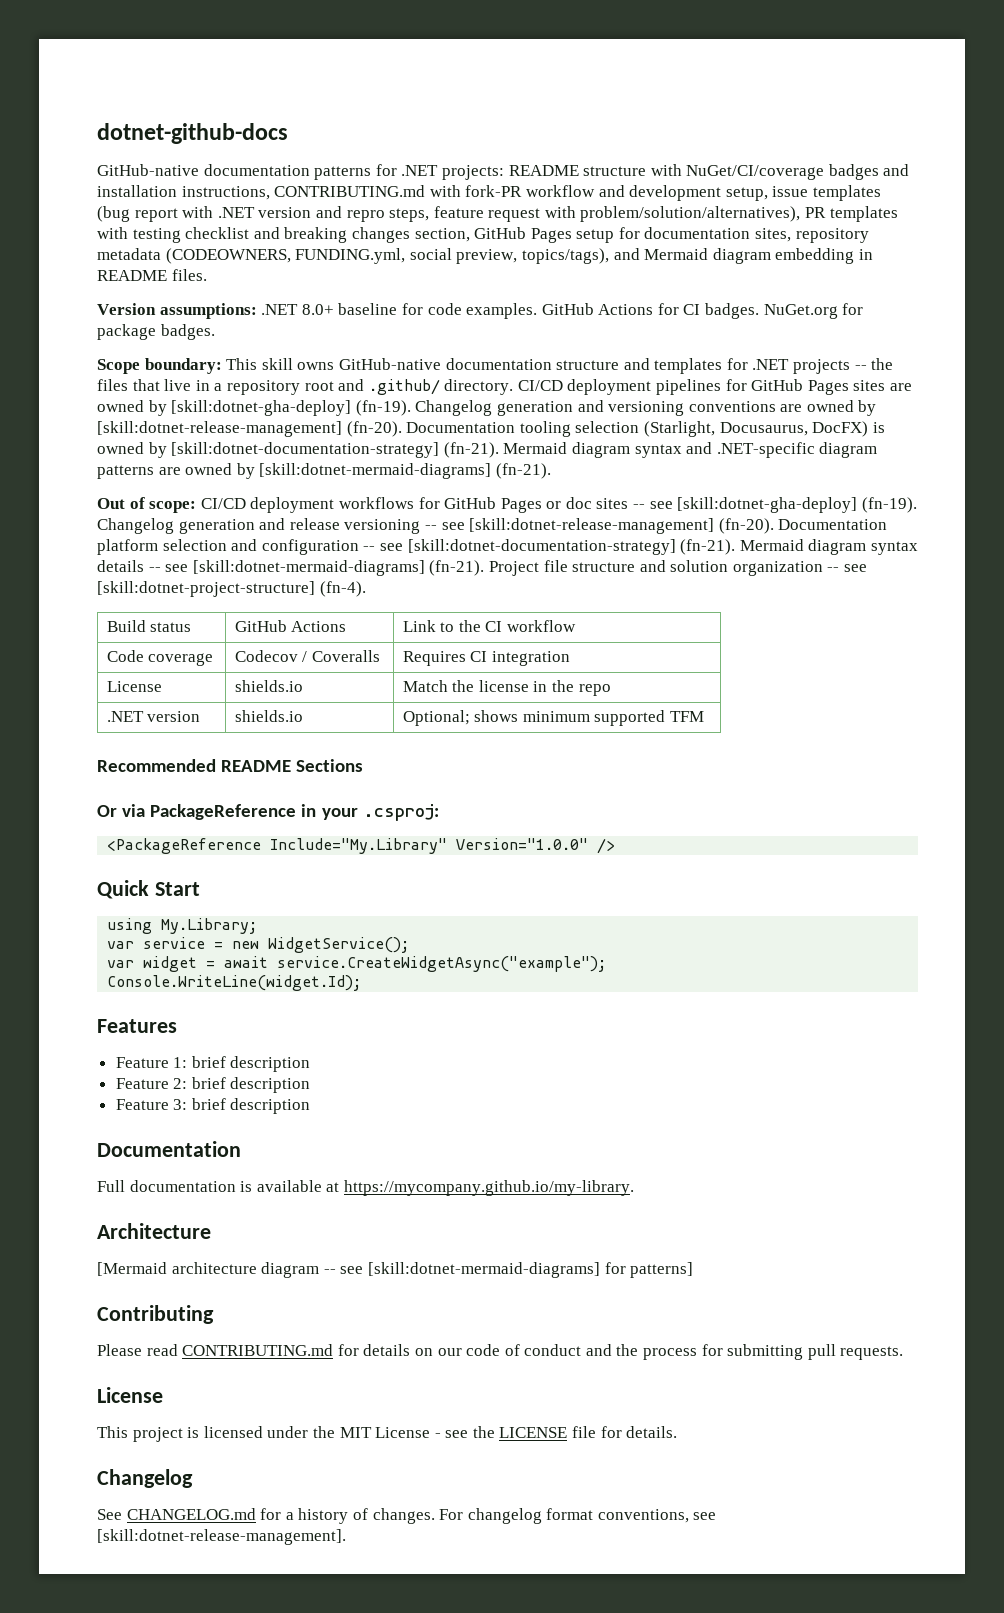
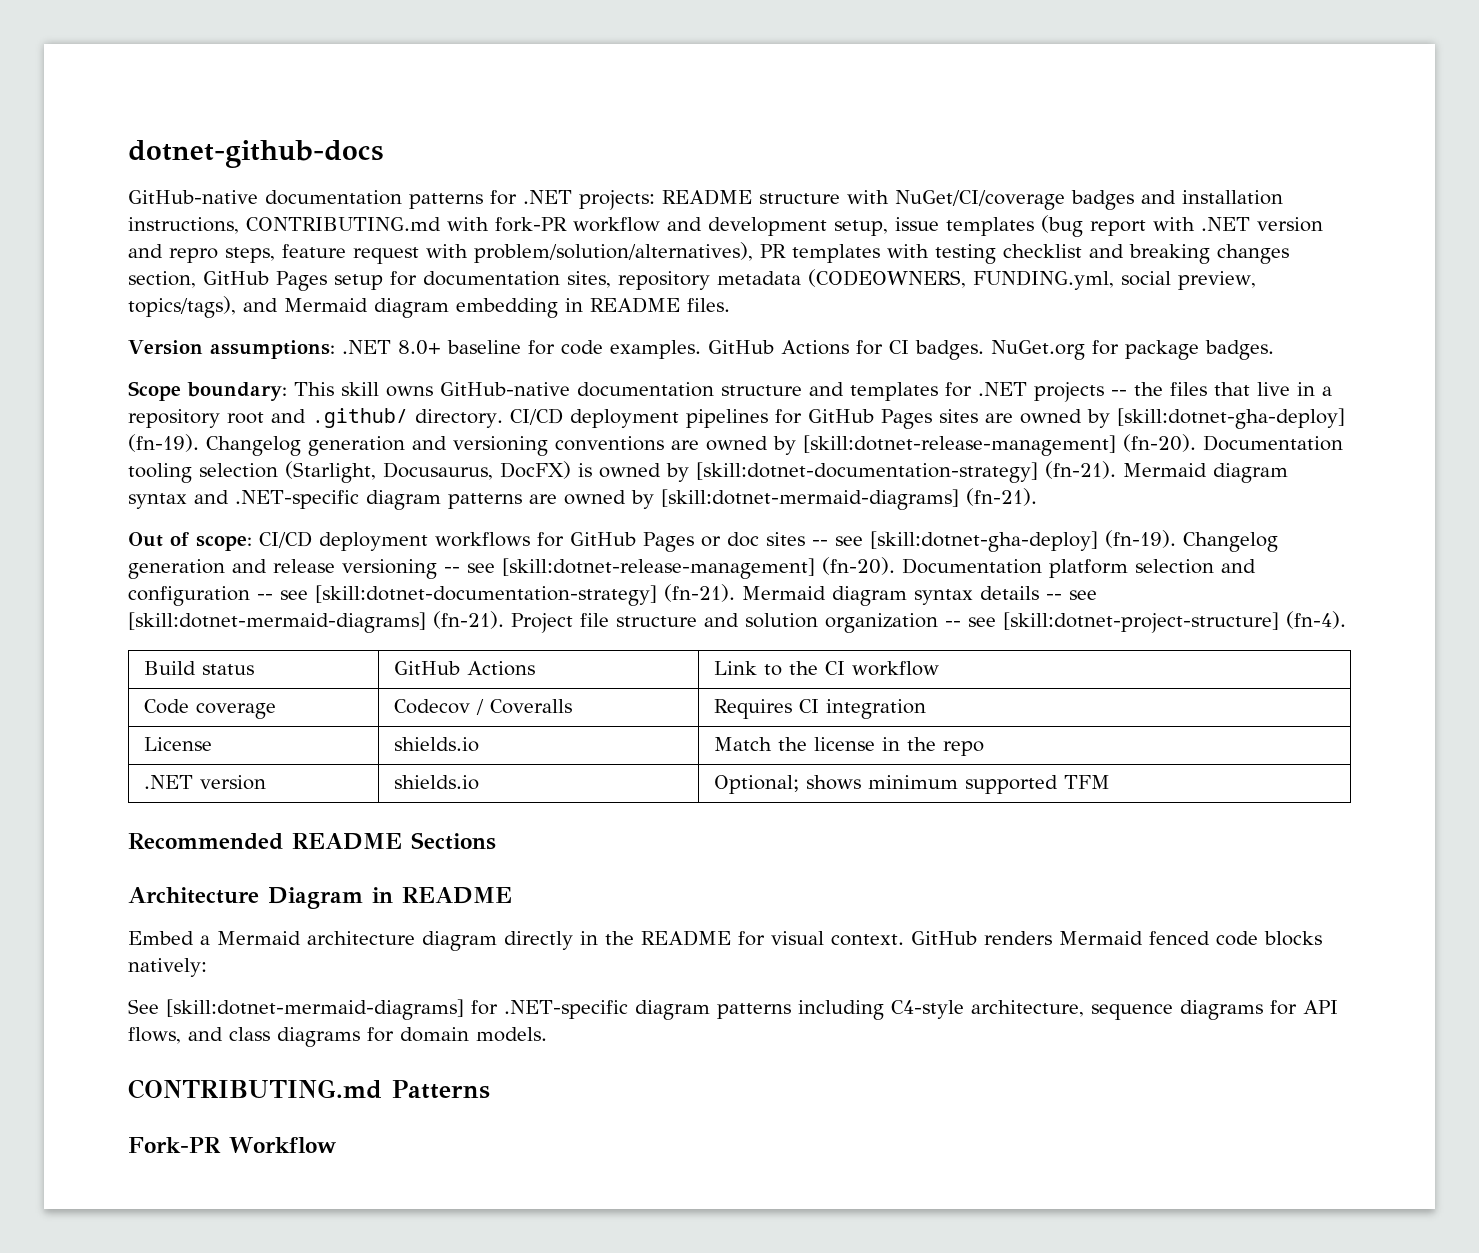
- Or via PackageReference in your .csproj:
- <PackageReference Include="My.Library" Version="1.0.0" />
- Quick Start
- using My.Library;
- var service = new WidgetService();
- var widget = await service.CreateWidgetAsync("example");
- Console.WriteLine(widget.Id);
- Features
- Feature 1: brief description
- Feature 2: brief description
- Feature 3: brief description
- Documentation
- Full documentation is available at https://mycompany.github.io/my-library.
- Architecture
- [Mermaid architecture diagram -- see [skill:dotnet-mermaid-diagrams] for patterns]
- Contributing
- Please read CONTRIBUTING.md for details on our code of conduct and the process for submitting pull requests.
- License
- This project is licensed under the MIT License - see the LICENSE file for details.
- Changelog
- See CHANGELOG.md for a history of changes. For changelog format conventions, see [skill:dotnet-release-management].
+ Architecture Diagram in README
+ Embed a Mermaid architecture diagram directly in the README for visual context. GitHub renders Mermaid fenced code blocks natively:
+ See [skill:dotnet-mermaid-diagrams] for .NET-specific diagram patterns including C4-style architecture, sequence diagrams for API flows, and class diagrams for domain models.
+ CONTRIBUTING.md Patterns
+ Fork-PR Workflow

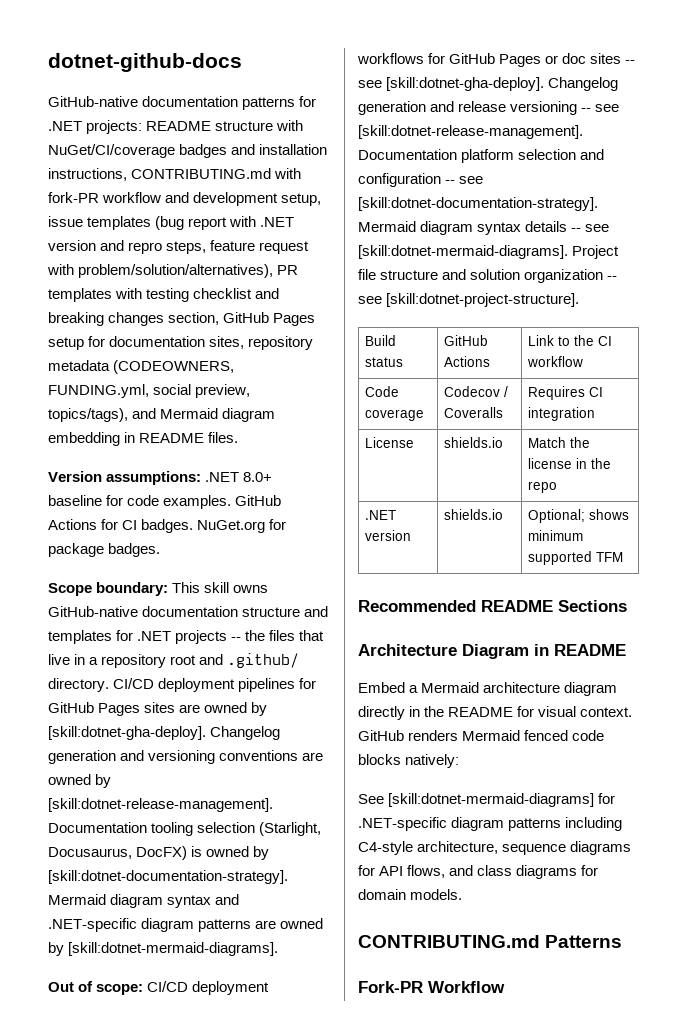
- CI/CD deployment pipelines for GitHub Pages sites are owned by [skill:dotnet-gha-deploy] (fn-19).
+ CI/CD deployment pipelines for GitHub Pages sites are owned by [skill:dotnet-gha-deploy].
- Changelog generation and versioning conventions are owned by [skill:dotnet-release-management] (fn-20).
+ Changelog generation and versioning conventions are owned by [skill:dotnet-release-management].
- Documentation tooling selection (Starlight, Docusaurus, DocFX) is owned by [skill:dotnet-documentation-strategy] (fn-21).
+ Documentation tooling selection (Starlight, Docusaurus, DocFX) is owned by [skill:dotnet-documentation-strategy].
- Mermaid diagram syntax and .NET-specific diagram patterns are owned by [skill:dotnet-mermaid-diagrams] (fn-21).
+ Mermaid diagram syntax and .NET-specific diagram patterns are owned by [skill:dotnet-mermaid-diagrams].
- Out of scope: CI/CD deployment workflows for GitHub Pages or doc sites -- see [skill:dotnet-gha-deploy] (fn-19).
+ Out of scope: CI/CD deployment workflows for GitHub Pages or doc sites -- see [skill:dotnet-gha-deploy].
- Changelog generation and release versioning -- see [skill:dotnet-release-management] (fn-20).
+ Changelog generation and release versioning -- see [skill:dotnet-release-management].
- Documentation platform selection and configuration -- see [skill:dotnet-documentation-strategy] (fn-21).
+ Documentation platform selection and configuration -- see [skill:dotnet-documentation-strategy].
- Mermaid diagram syntax details -- see [skill:dotnet-mermaid-diagrams] (fn-21).
+ Mermaid diagram syntax details -- see [skill:dotnet-mermaid-diagrams].
- Project file structure and solution organization -- see [skill:dotnet-project-structure] (fn-4).
+ Project file structure and solution organization -- see [skill:dotnet-project-structure].

